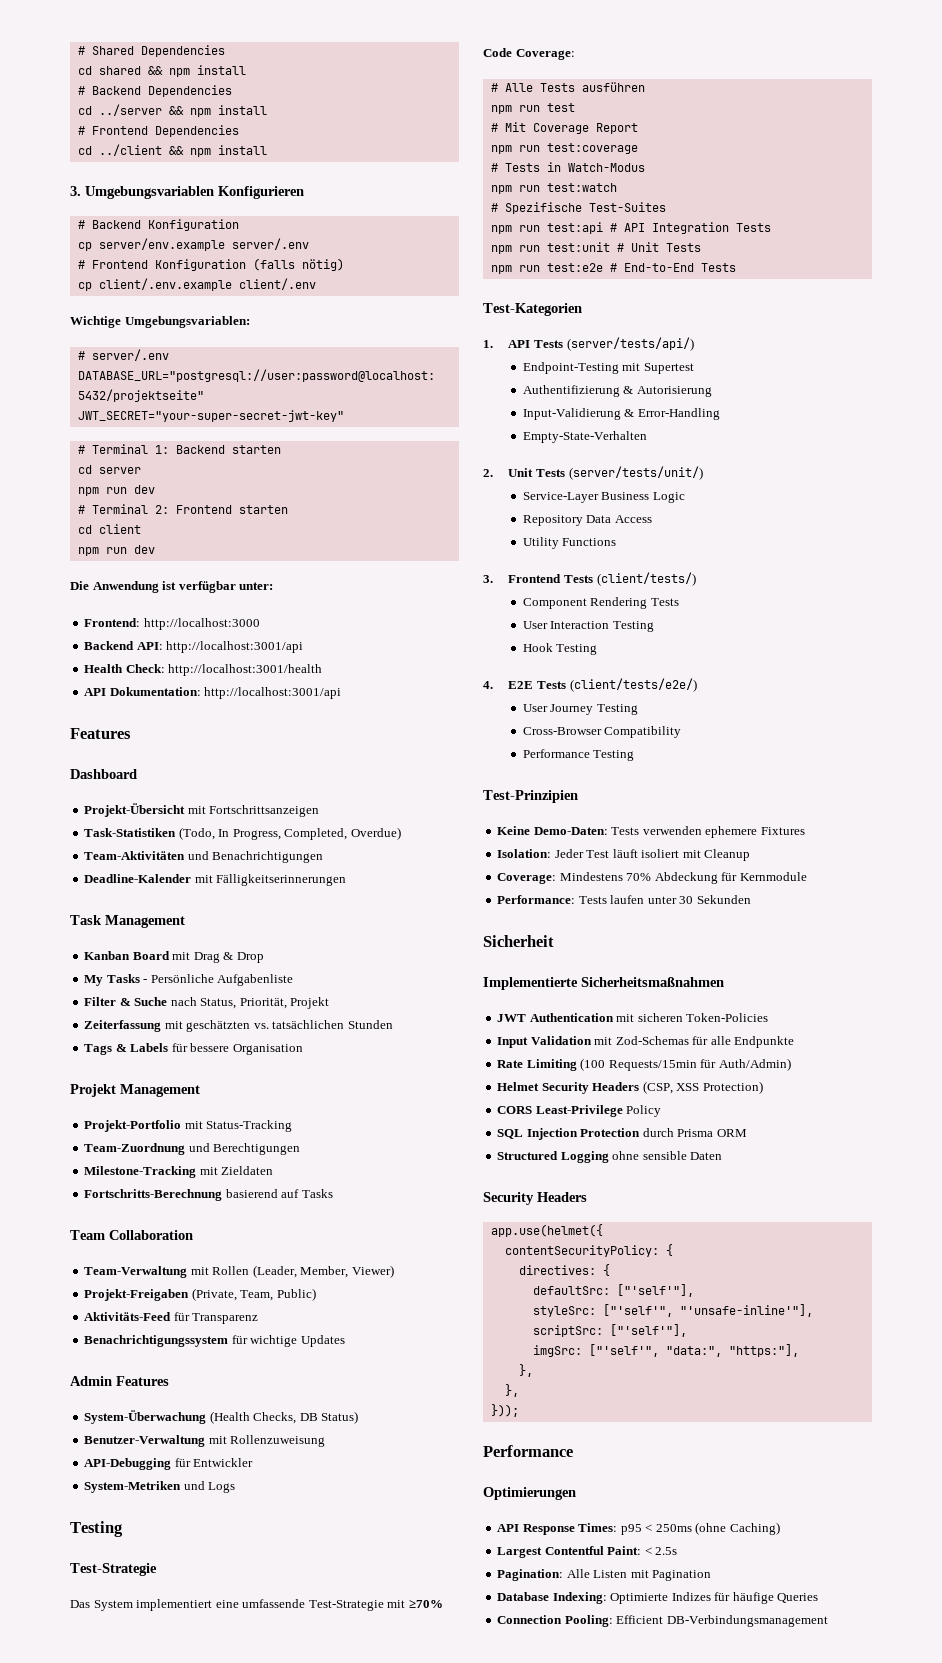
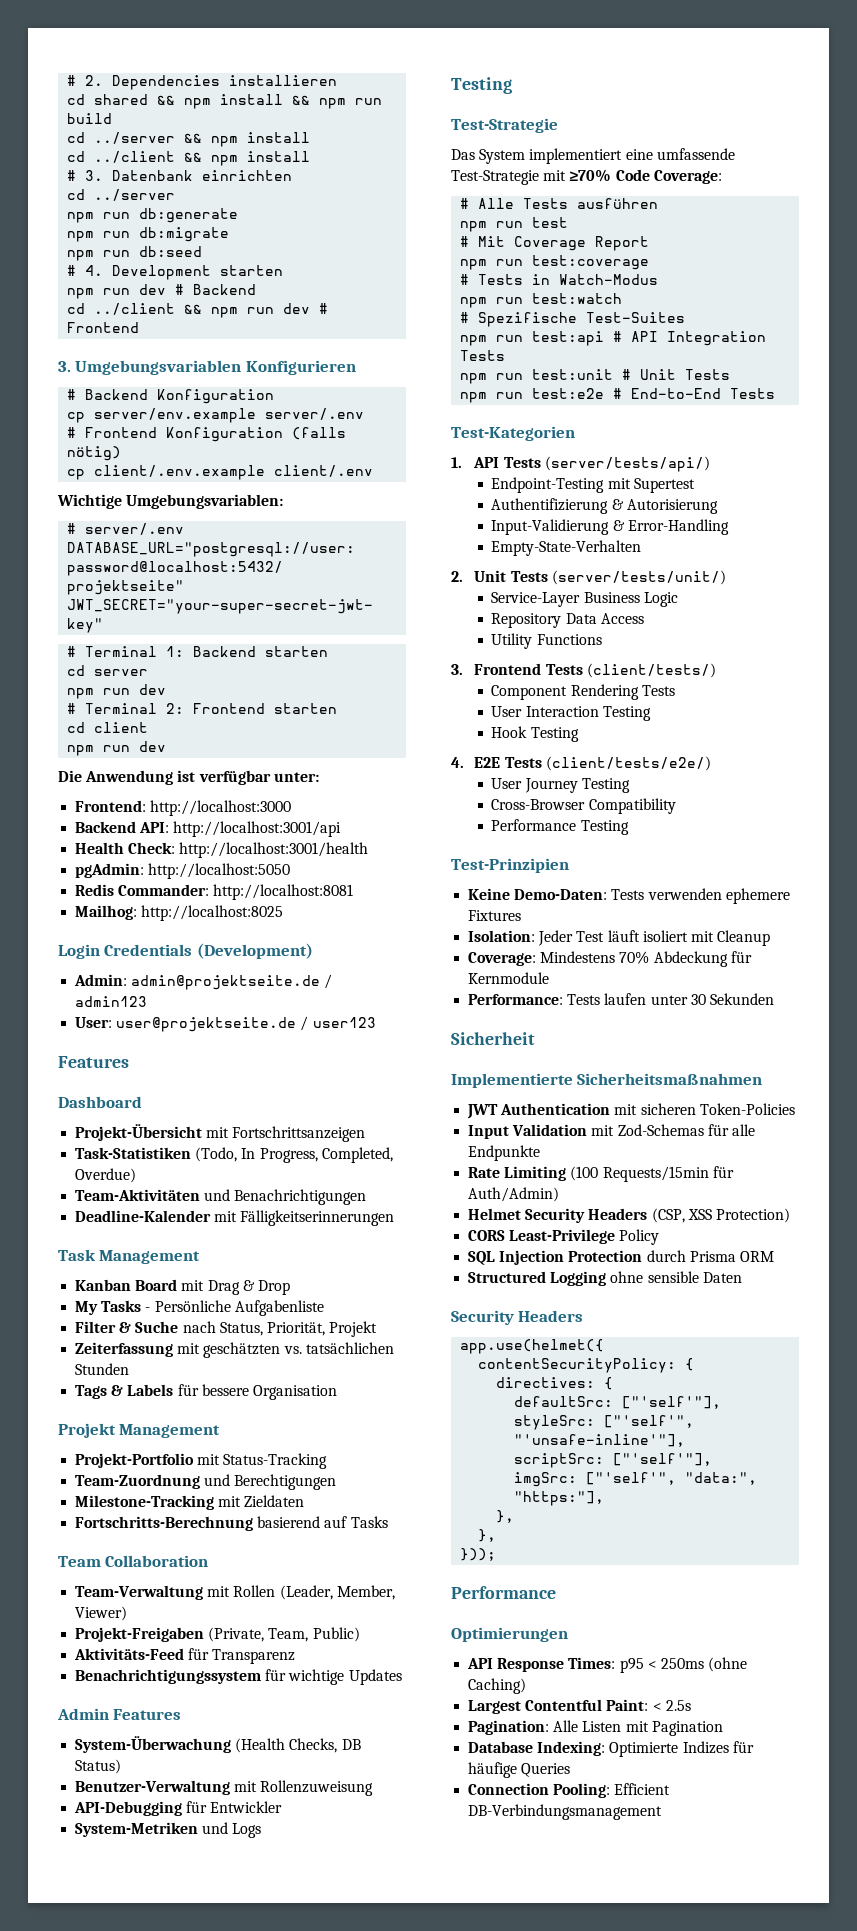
- # Shared Dependencies
+ # 2. Dependencies installieren
- cd shared && npm install
- # Backend Dependencies
+ cd shared && npm install && npm run build
- # Frontend Dependencies
  cd ../client && npm install
+ # 3. Datenbank einrichten
+ cd ../server
+ npm run db:generate
+ npm run db:migrate
+ npm run db:seed
+ # 4. Development starten
+ npm run dev # Backend
+ cd ../client && npm run dev # Frontend
- API Dokumentation: http://localhost:3001/api
+ pgAdmin: http://localhost:5050
+ Redis Commander: http://localhost:8081
+ Mailhog: http://localhost:8025
+ Login Credentials (Development)
+ Admin: admin@projektseite.de / admin123
+ User: user@projektseite.de / user123

